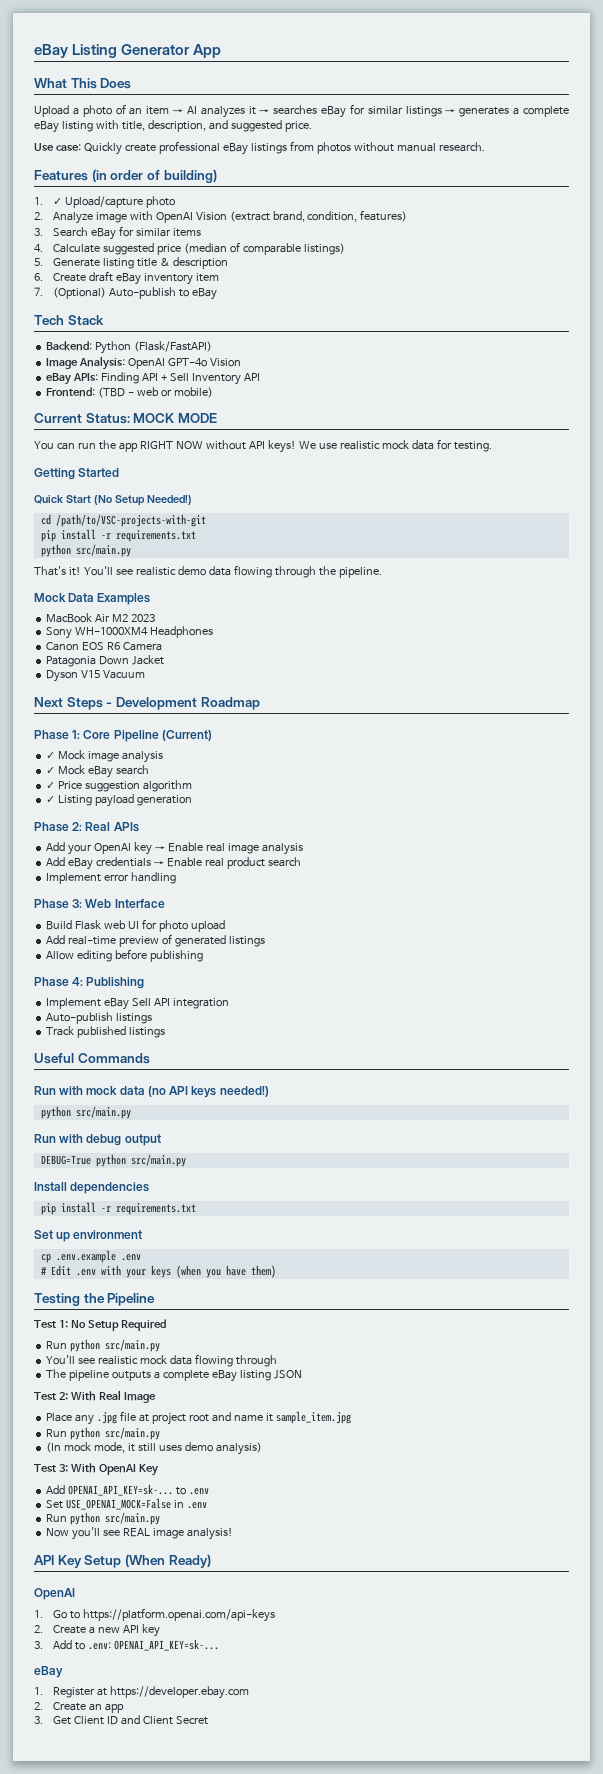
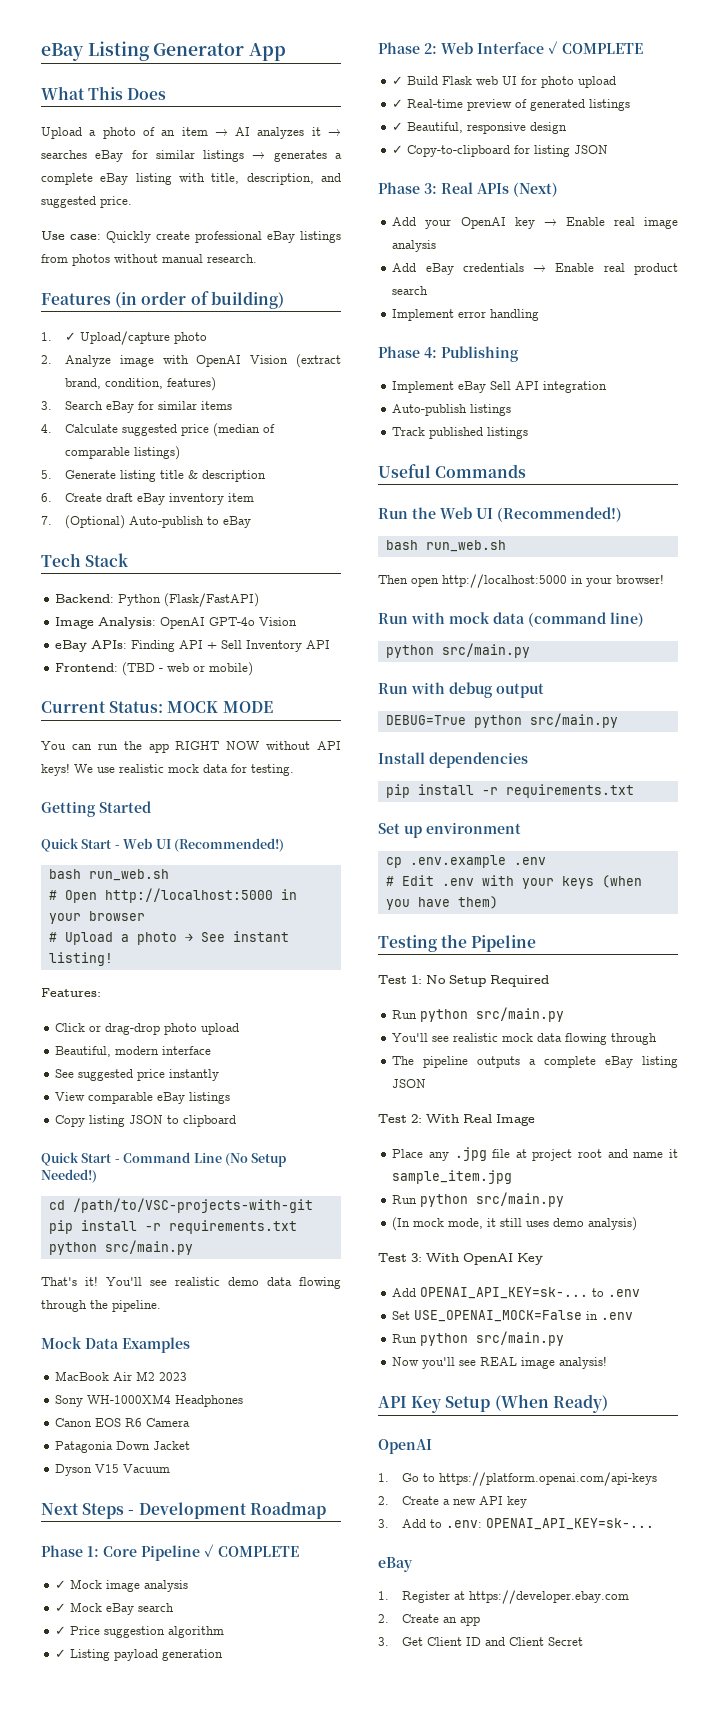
- Quick Start (No Setup Needed!)
+ Quick Start - Web UI (Recommended!)
+ bash run_web.sh
+ # Open http://localhost:5000 in your browser
+ # Upload a photo → See instant listing!
+ Features:
+ Click or drag-drop photo upload
+ Beautiful, modern interface
+ See suggested price instantly
+ View comparable eBay listings
+ Copy listing JSON to clipboard
+ Quick Start - Command Line (No Setup Needed!)
- Phase 1: Core Pipeline (Current)
+ Phase 1: Core Pipeline ✓ COMPLETE
- Phase 2: Real APIs
+ Phase 2: Web Interface ✓ COMPLETE
+ ✓ Build Flask web UI for photo upload
+ ✓ Real-time preview of generated listings
+ ✓ Beautiful, responsive design
+ ✓ Copy-to-clipboard for listing JSON
+ Phase 3: Real APIs (Next)
- Phase 3: Web Interface
- Build Flask web UI for photo upload
- Add real-time preview of generated listings
- Allow editing before publishing
+ Run the Web UI (Recommended!)
+ bash run_web.sh
+ Then open http://localhost:5000 in your browser!
- Run with mock data (no API keys needed!)
+ Run with mock data (command line)

